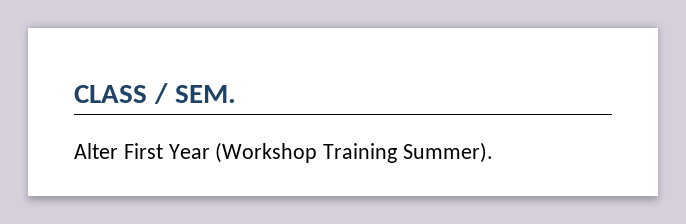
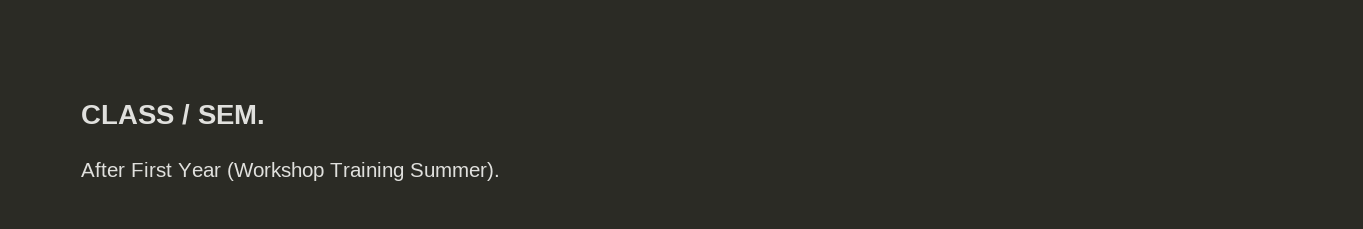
- Alter First Year (Workshop Training Summer).
+ After First Year (Workshop Training Summer).

